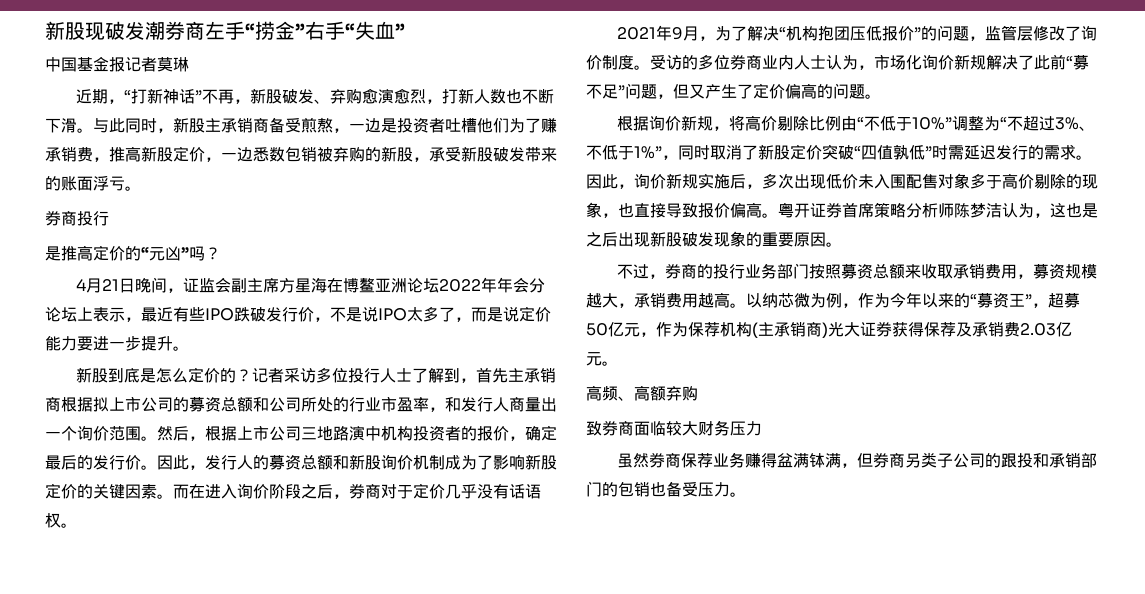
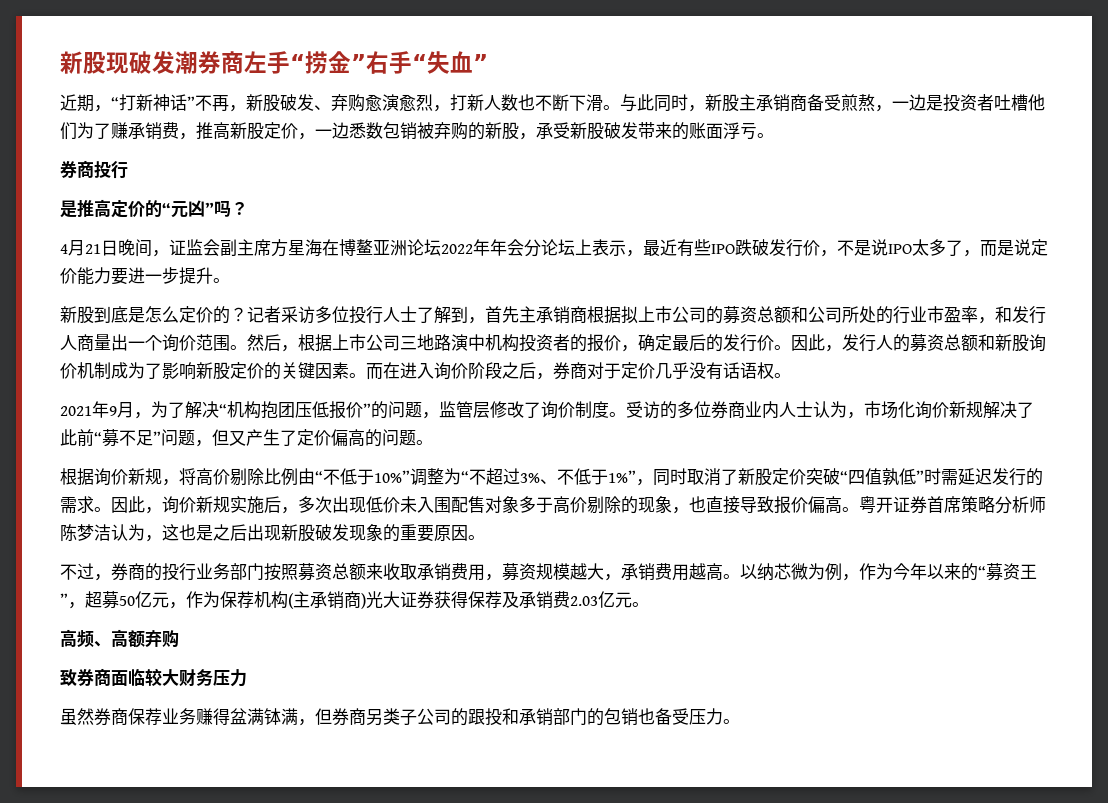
- 中国基金报记者莫琳

